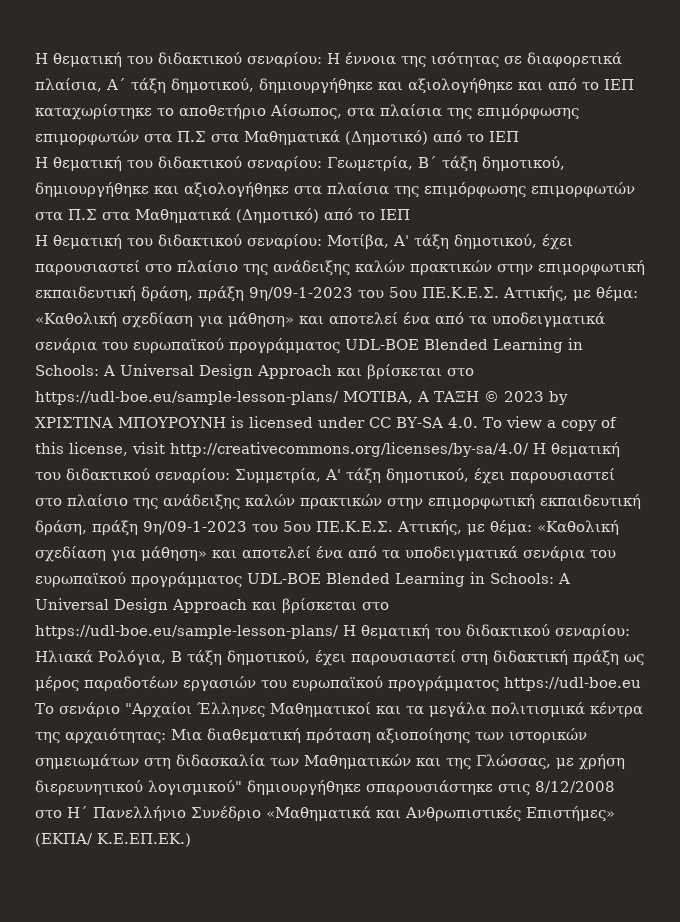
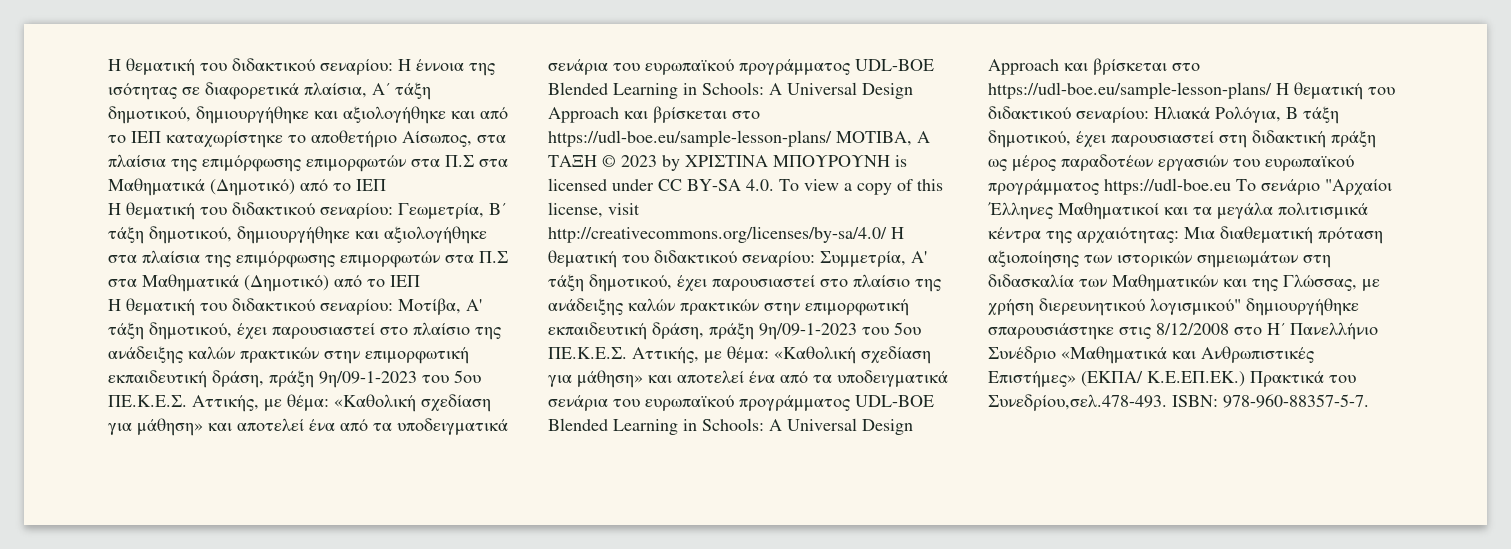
- Μια διαθεματική πρόταση αξιοποίησης των ιστορικών σημειωμάτων στη διδασκαλία των Μαθηματικών και της Γλώσσας, με χρήση διερευνητικού λογισμικού" δημιουργήθηκε σπαρουσιάστηκε στις 8/12/2008 στο Η΄ Πανελλήνιο Συνέδριο «Μαθηματικά και Ανθρωπιστικές Επιστήμες» (ΕΚΠΑ/ Κ.Ε.ΕΠ.ΕΚ.)
+ Μια διαθεματική πρόταση αξιοποίησης των ιστορικών σημειωμάτων στη διδασκαλία των Μαθηματικών και της Γλώσσας, με χρήση διερευνητικού λογισμικού" δημιουργήθηκε σπαρουσιάστηκε στις 8/12/2008 στο Η΄ Πανελλήνιο Συνέδριο «Μαθηματικά και Ανθρωπιστικές Επιστήμες» (ΕΚΠΑ/ Κ.Ε.ΕΠ.ΕΚ.) Πρακτικά του Συνεδρίου,σελ.478-493. ISBN: 978-960-88357-5-7.

